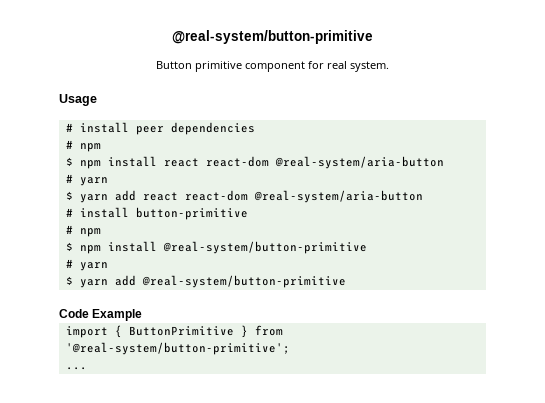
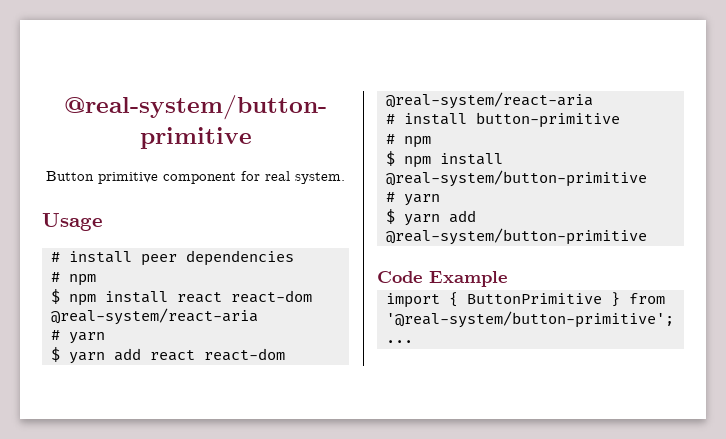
- $ npm install react react-dom @real-system/aria-button
+ $ npm install react react-dom @real-system/react-aria
- $ yarn add react react-dom @real-system/aria-button
+ $ yarn add react react-dom @real-system/react-aria

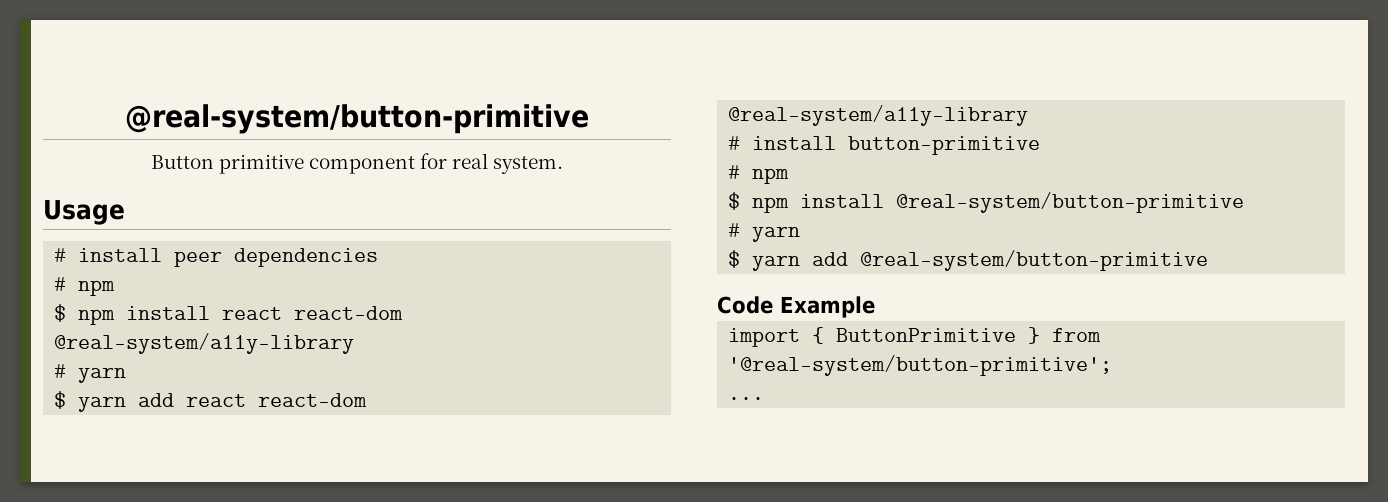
- $ npm install react react-dom @real-system/react-aria
+ $ npm install react react-dom @real-system/a11y-library
- $ yarn add react react-dom @real-system/react-aria
+ $ yarn add react react-dom @real-system/a11y-library

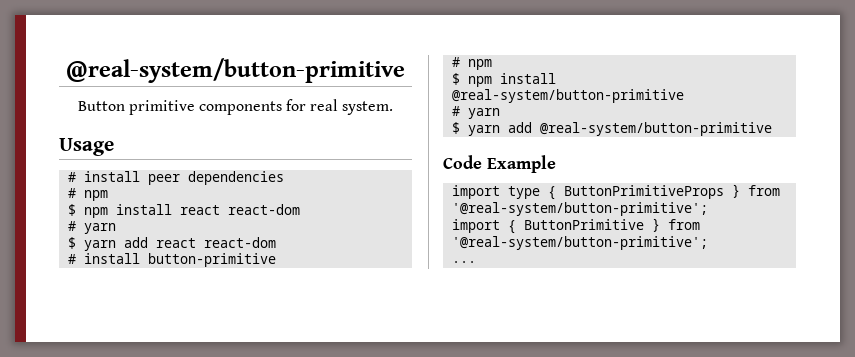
- Button primitive component for real system.
+ Button primitive components for real system.
- $ npm install react react-dom @real-system/a11y-library
+ $ npm install react react-dom
- $ yarn add react react-dom @real-system/a11y-library
+ $ yarn add react react-dom
+ import type { ButtonPrimitiveProps } from '@real-system/button-primitive';

